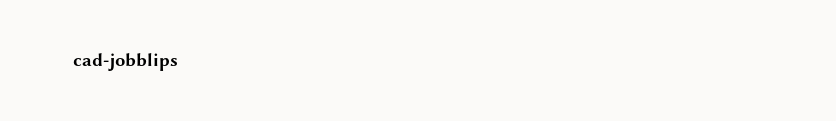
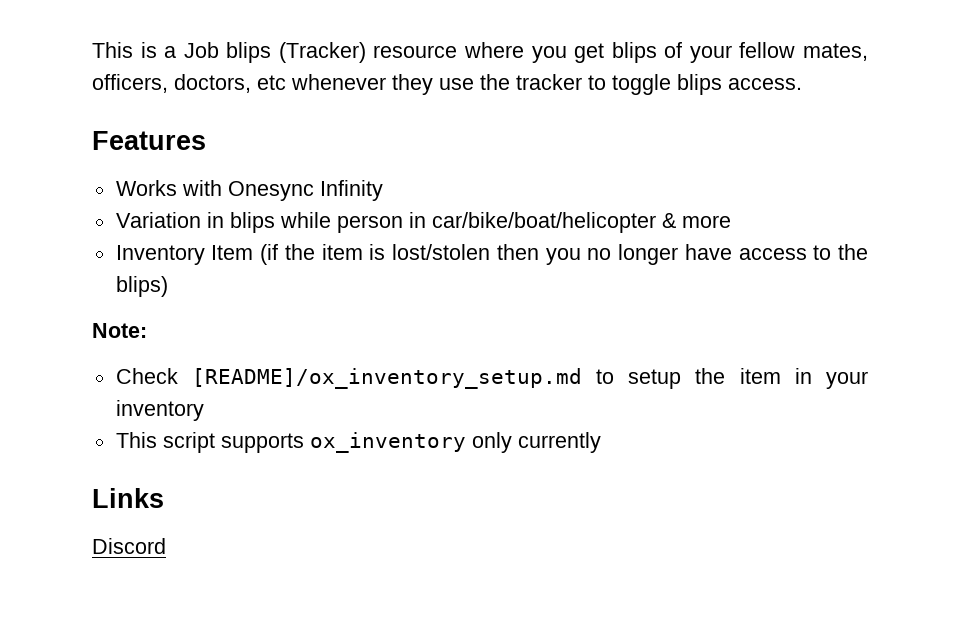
- cad-jobblips
+ This is a Job blips (Tracker) resource where you get blips of your fellow mates, officers, doctors, etc whenever they use the tracker to toggle blips access.
+ Features
+ Works with Onesync Infinity
+ Variation in blips while person in car/bike/boat/helicopter & more
+ Inventory Item (if the item is lost/stolen then you no longer have access to the blips)
+ Note:
+ Check [README]/ox_inventory_setup.md to setup the item in your inventory
+ This script supports ox_inventory only currently
+ Links
+ Discord

